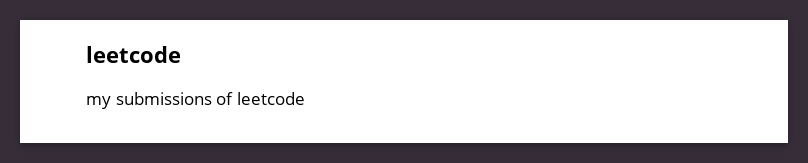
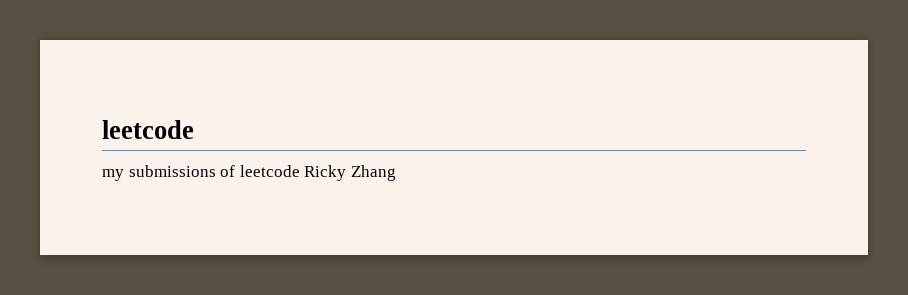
- my submissions of leetcode
+ my submissions of leetcode Ricky Zhang

